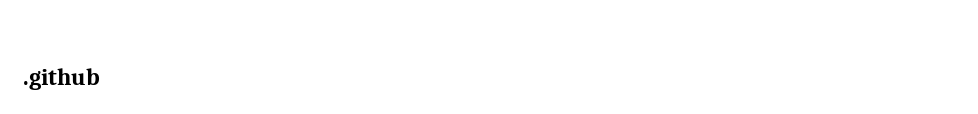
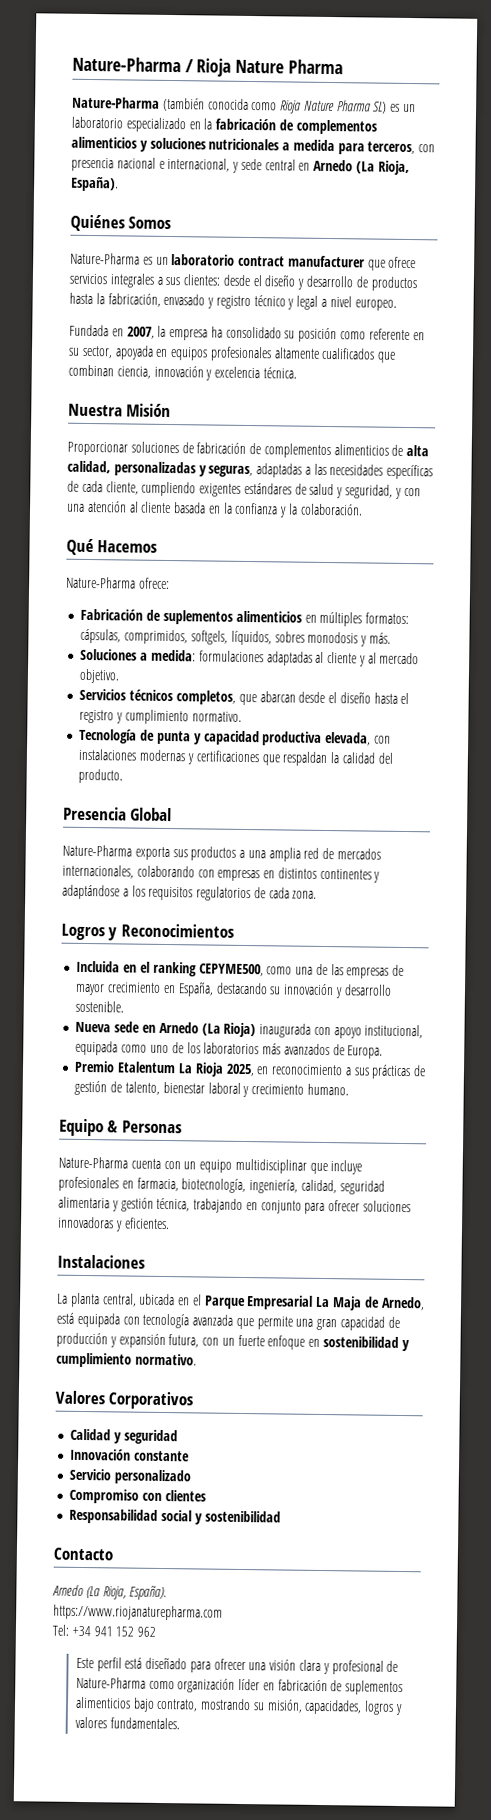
- .github
+ Nature-Pharma / Rioja Nature Pharma
+ Nature-Pharma (también conocida como Rioja Nature Pharma SL) es un laboratorio especializado en la fabricación de complementos alimenticios y soluciones nutricionales a medida para terceros, con presencia nacional e internacional, y sede central en Arnedo (La Rioja, España).
+ Quiénes Somos
+ Nature-Pharma es un laboratorio contract manufacturer que ofrece servicios integrales a sus clientes: desde el diseño y desarrollo de productos hasta la fabricación, envasado y registro técnico y legal a nivel europeo.
+ Fundada en 2007, la empresa ha consolidado su posición como referente en su sector, apoyada en equipos profesionales altamente cualificados que combinan ciencia, innovación y excelencia técnica.
+ Nuestra Misión
+ Proporcionar soluciones de fabricación de complementos alimenticios de alta calidad, personalizadas y seguras, adaptadas a las necesidades específicas de cada cliente, cumpliendo exigentes estándares de salud y seguridad, y con una atención al cliente basada en la confianza y la colaboración.
+ Qué Hacemos
+ Nature-Pharma ofrece:
+ Fabricación de suplementos alimenticios en múltiples formatos: cápsulas, comprimidos, softgels, líquidos, sobres monodosis y más.
+ Soluciones a medida: formulaciones adaptadas al cliente y al mercado objetivo.
+ Servicios técnicos completos, que abarcan desde el diseño hasta el registro y cumplimiento normativo.
+ Tecnología de punta y capacidad productiva elevada, con instalaciones modernas y certificaciones que respaldan la calidad del producto.
+ Presencia Global
+ Nature-Pharma exporta sus productos a una amplia red de mercados internacionales, colaborando con empresas en distintos continentes y adaptándose a los requisitos regulatorios de cada zona.
+ Logros y Reconocimientos
+ Incluida en el ranking CEPYME500, como una de las empresas de mayor crecimiento en España, destacando su innovación y desarrollo sostenible.
+ Nueva sede en Arnedo (La Rioja) inaugurada con apoyo institucional, equipada como uno de los laboratorios más avanzados de Europa.
+ Premio Etalentum La Rioja 2025, en reconocimiento a sus prácticas de gestión de talento, bienestar laboral y crecimiento humano.
+ Equipo & Personas
+ Nature-Pharma cuenta con un equipo multidisciplinar que incluye profesionales en farmacia, biotecnología, ingeniería, calidad, seguridad alimentaria y gestión técnica, trabajando en conjunto para ofrecer soluciones innovadoras y eficientes.
+ Instalaciones
+ La planta central, ubicada en el Parque Empresarial La Maja de Arnedo, está equipada con tecnología avanzada que permite una gran capacidad de producción y expansión futura, con un fuerte enfoque en sostenibilidad y cumplimiento normativo.
+ Valores Corporativos
+ Calidad y seguridad
+ Innovación constante
+ Servicio personalizado
+ Compromiso con clientes
+ Responsabilidad social y sostenibilidad
+ Contacto
+ Arnedo (La Rioja, España).
+ https://www.riojanaturepharma.com
+ Tel: +34 941 152 962
+ Este perfil está diseñado para ofrecer una visión clara y profesional de Nature-Pharma como organización líder en fabricación de suplementos alimenticios bajo contrato, mostrando su misión, capacidades, logros y valores fundamentales.

